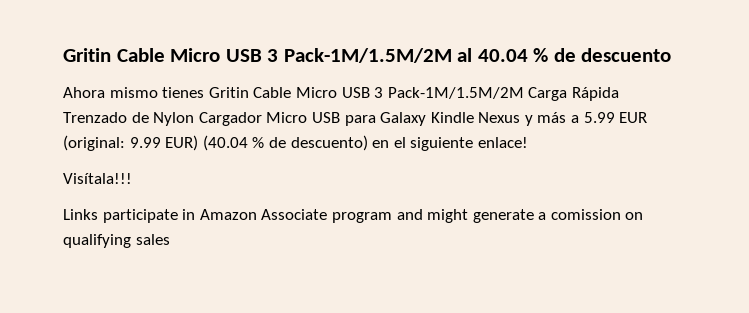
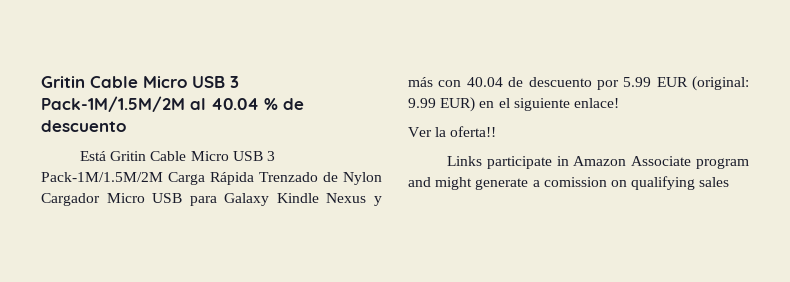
- Ahora mismo tienes Gritin Cable Micro USB 3 Pack-1M/1.5M/2M Carga Rápida Trenzado de Nylon Cargador Micro USB para Galaxy Kindle Nexus y más a 5.99 EUR (original: 9.99 EUR) (40.04 % de descuento) en el siguiente enlace!
+ Está Gritin Cable Micro USB 3 Pack-1M/1.5M/2M Carga Rápida Trenzado de Nylon Cargador Micro USB para Galaxy Kindle Nexus y más con 40.04 de descuento por 5.99 EUR (original: 9.99 EUR) en el siguiente enlace!
- Visítala!!!
+ Ver la oferta!!

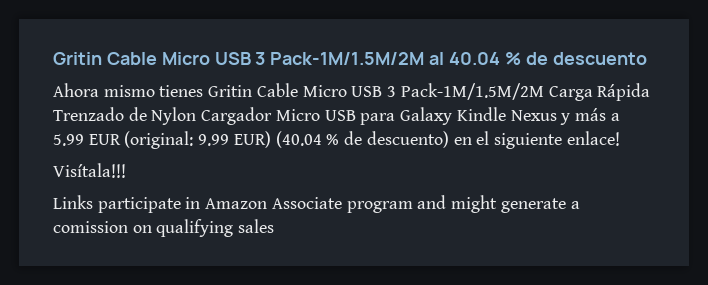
- Está Gritin Cable Micro USB 3 Pack-1M/1.5M/2M Carga Rápida Trenzado de Nylon Cargador Micro USB para Galaxy Kindle Nexus y más con 40.04 de descuento por 5.99 EUR (original: 9.99 EUR) en el siguiente enlace!
+ Ahora mismo tienes Gritin Cable Micro USB 3 Pack-1M/1.5M/2M Carga Rápida Trenzado de Nylon Cargador Micro USB para Galaxy Kindle Nexus y más a 5.99 EUR (original: 9.99 EUR) (40.04 % de descuento) en el siguiente enlace!
- Ver la oferta!!
+ Visítala!!!

